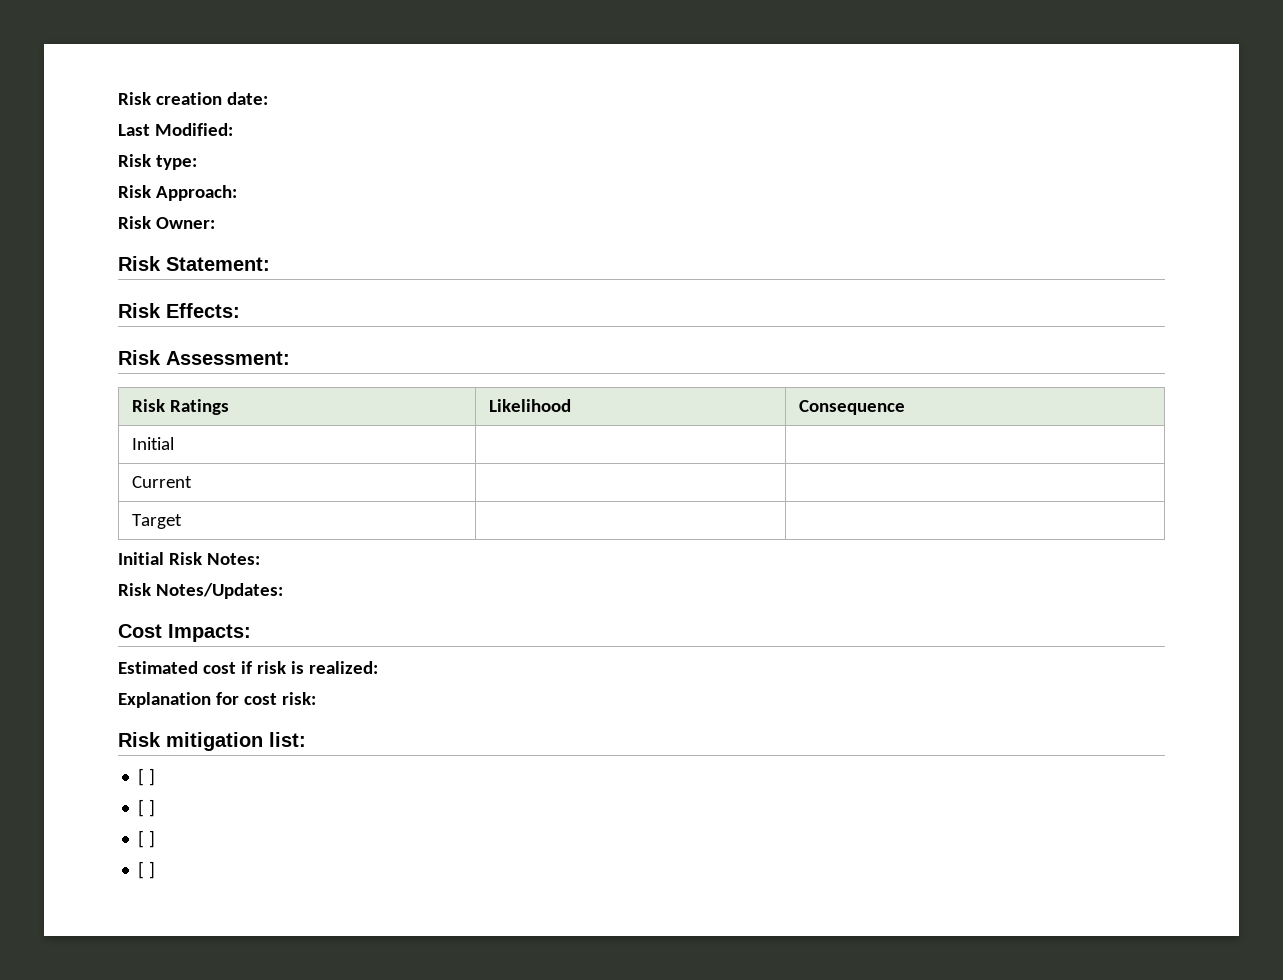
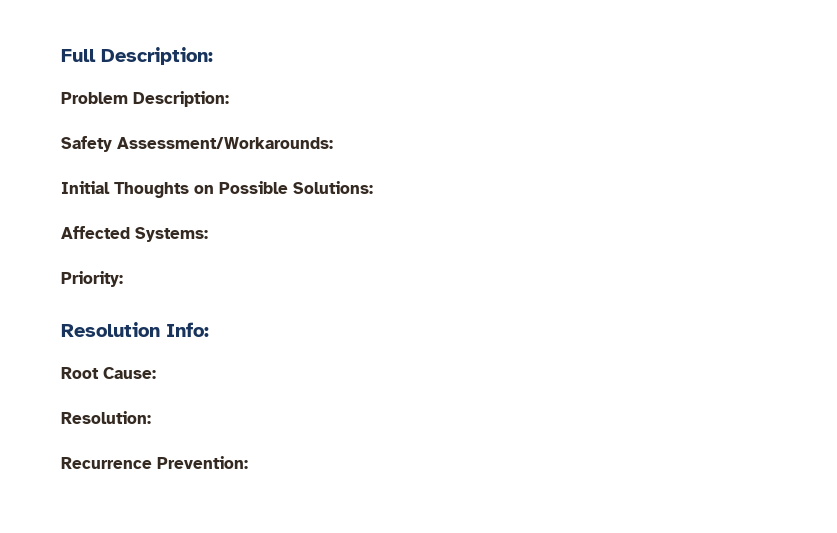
- Risk creation date:
- Last Modified:
- Risk type:
- Risk Approach:
- Risk Owner:
- Risk Statement:
- Risk Effects:
- Risk Assessment:
- Risk Ratings | Likelihood | Consequence
- Initial | |
- Current | |
- Target | |
- Initial Risk Notes:
- Risk Notes/Updates:
- Cost Impacts:
- Estimated cost if risk is realized:
- Explanation for cost risk:
- Risk mitigation list:
- [ ]
- [ ]
- [ ]
- [ ]
+ Full Description:
+ Problem Description:
+ Safety Assessment/Workarounds:
+ Initial Thoughts on Possible Solutions:
+ Affected Systems:
+ Priority:
+ Resolution Info:
+ Root Cause:
+ Resolution:
+ Recurrence Prevention:

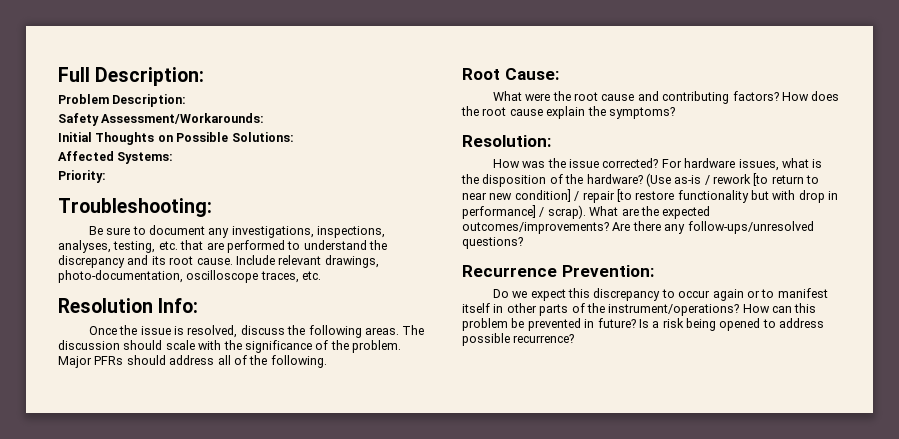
+ Troubleshooting:
+ Be sure to document any investigations, inspections, analyses, testing, etc. that are performed to understand the discrepancy and its root cause. Include relevant drawings, photo-documentation, oscilloscope traces, etc.
  Resolution Info:
+ Once the issue is resolved, discuss the following areas. The discussion should scale with the significance of the problem. Major PFRs should address all of the following.
  Root Cause:
+ What were the root cause and contributing factors? How does the root cause explain the symptoms?
  Resolution:
+ How was the issue corrected? For hardware issues, what is the disposition of the hardware? (Use as-is / rework [to return to near new condition] / repair [to restore functionality but with drop in performance] / scrap). What are the expected outcomes/improvements? Are there any follow-ups/unresolved questions?
  Recurrence Prevention:
+ Do we expect this discrepancy to occur again or to manifest itself in other parts of the instrument/operations? How can this problem be prevented in future? Is a risk being opened to address possible recurrence?

